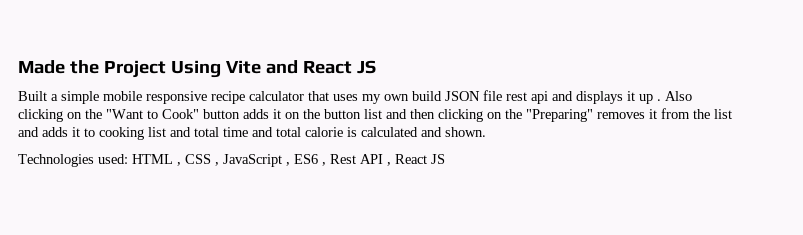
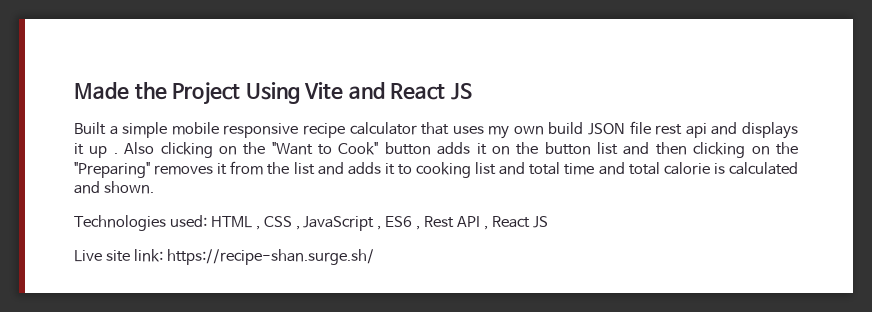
+ Live site link: https://recipe-shan.surge.sh/

